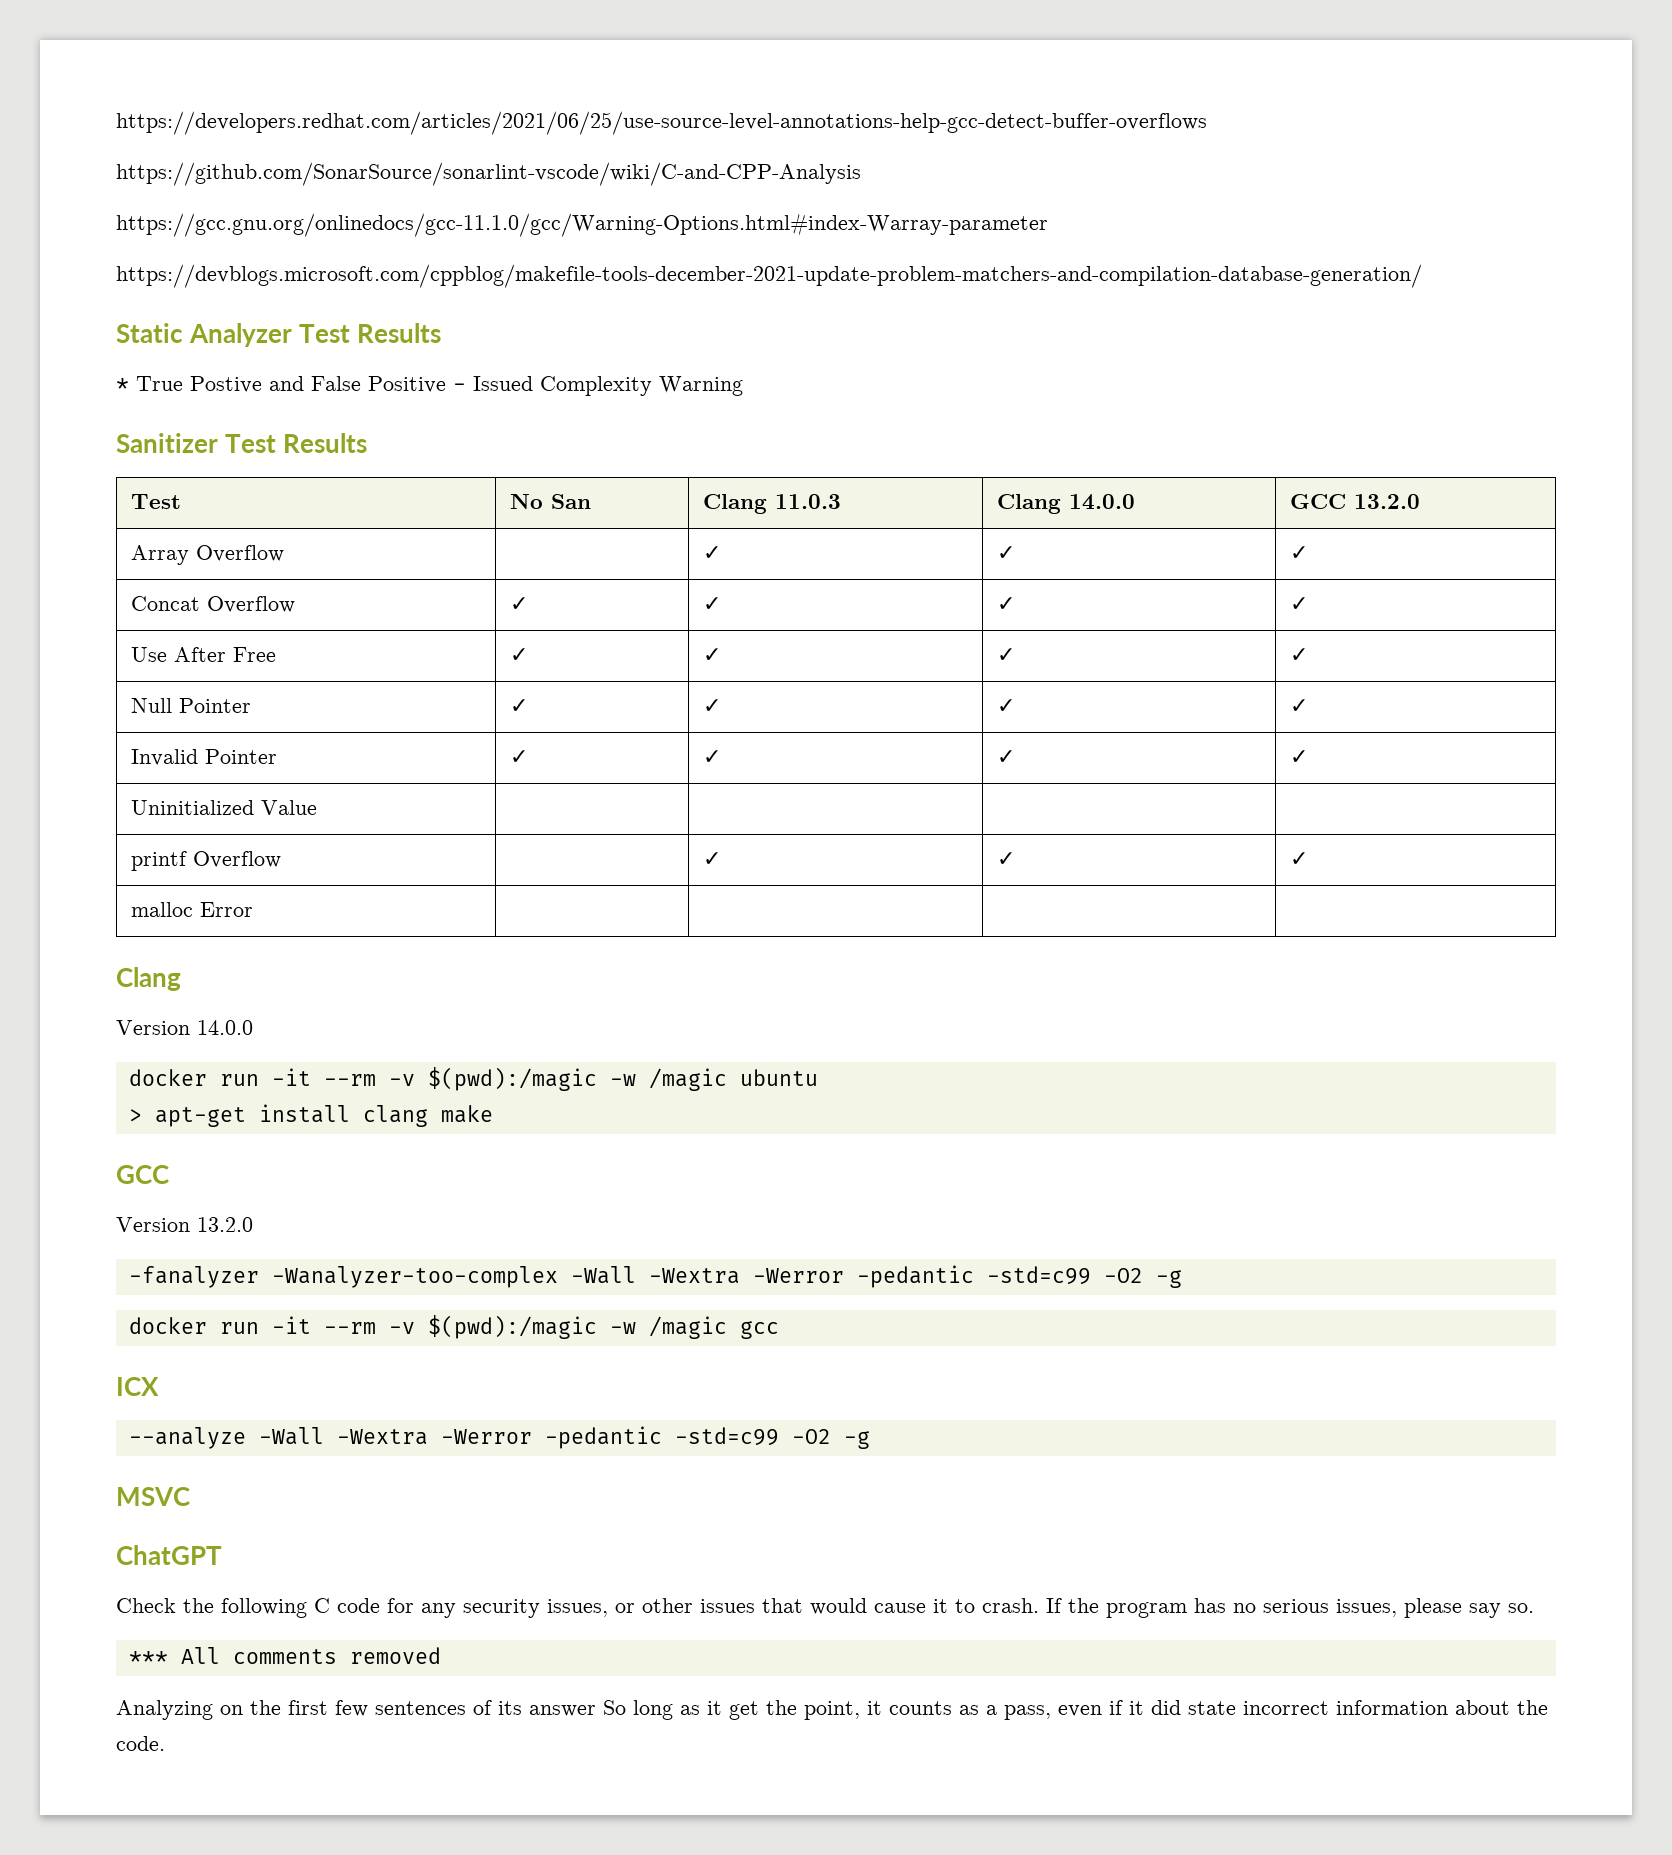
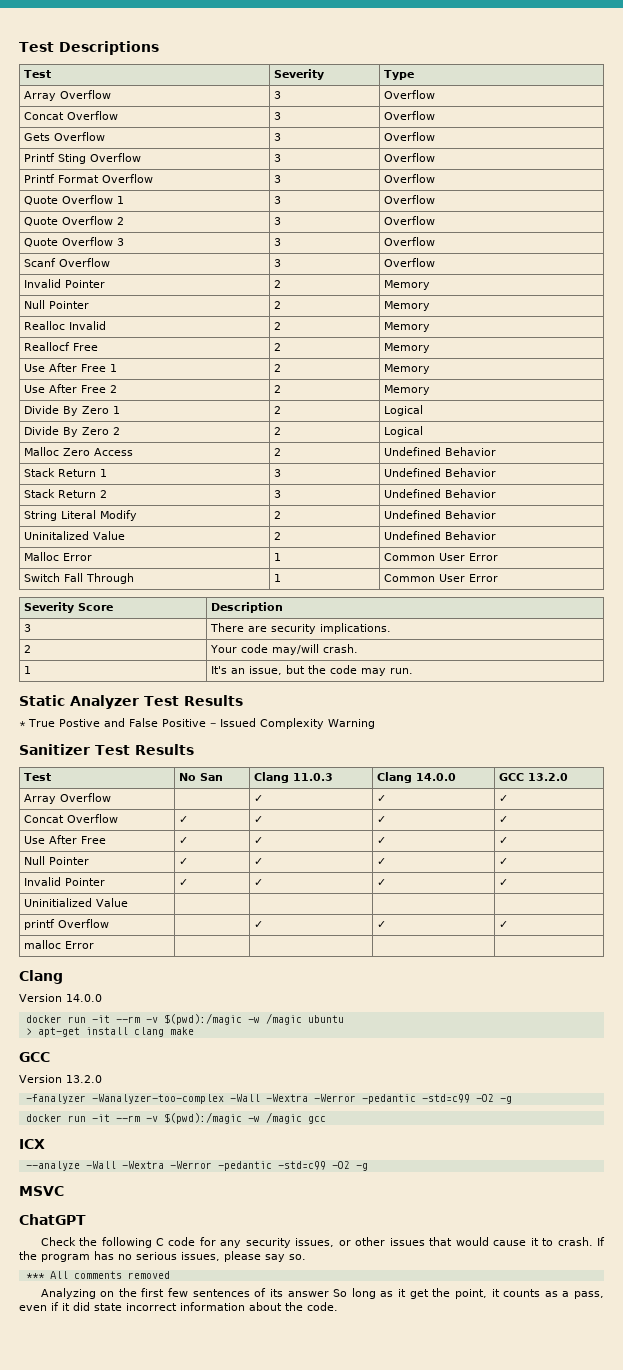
- https://developers.redhat.com/articles/2021/06/25/use-source-level-annotations-help-gcc-detect-buffer-overflows
- https://github.com/SonarSource/sonarlint-vscode/wiki/C-and-CPP-Analysis
- https://gcc.gnu.org/onlinedocs/gcc-11.1.0/gcc/Warning-Options.html#index-Warray-parameter
- https://devblogs.microsoft.com/cppblog/makefile-tools-december-2021-update-problem-matchers-and-compilation-database-generation/
+ Test Descriptions
+ Test | Severity | Type
+ Array Overflow | 3 | Overflow
+ Concat Overflow | 3 | Overflow
+ Gets Overflow | 3 | Overflow
+ Printf Sting Overflow | 3 | Overflow
+ Printf Format Overflow | 3 | Overflow
+ Quote Overflow 1 | 3 | Overflow
+ Quote Overflow 2 | 3 | Overflow
+ Quote Overflow 3 | 3 | Overflow
+ Scanf Overflow | 3 | Overflow
+ Invalid Pointer | 2 | Memory
+ Null Pointer | 2 | Memory
+ Realloc Invalid | 2 | Memory
+ Reallocf Free | 2 | Memory
+ Use After Free 1 | 2 | Memory
+ Use After Free 2 | 2 | Memory
+ Divide By Zero 1 | 2 | Logical
+ Divide By Zero 2 | 2 | Logical
+ Malloc Zero Access | 2 | Undefined Behavior
+ Stack Return 1 | 3 | Undefined Behavior
+ Stack Return 2 | 3 | Undefined Behavior
+ String Literal Modify | 2 | Undefined Behavior
+ Uninitalized Value | 2 | Undefined Behavior
+ Malloc Error | 1 | Common User Error
+ Switch Fall Through | 1 | Common User Error
+ Severity Score | Description
+ 3 | There are security implications.
+ 2 | Your code may/will crash.
+ 1 | It's an issue, but the code may run.

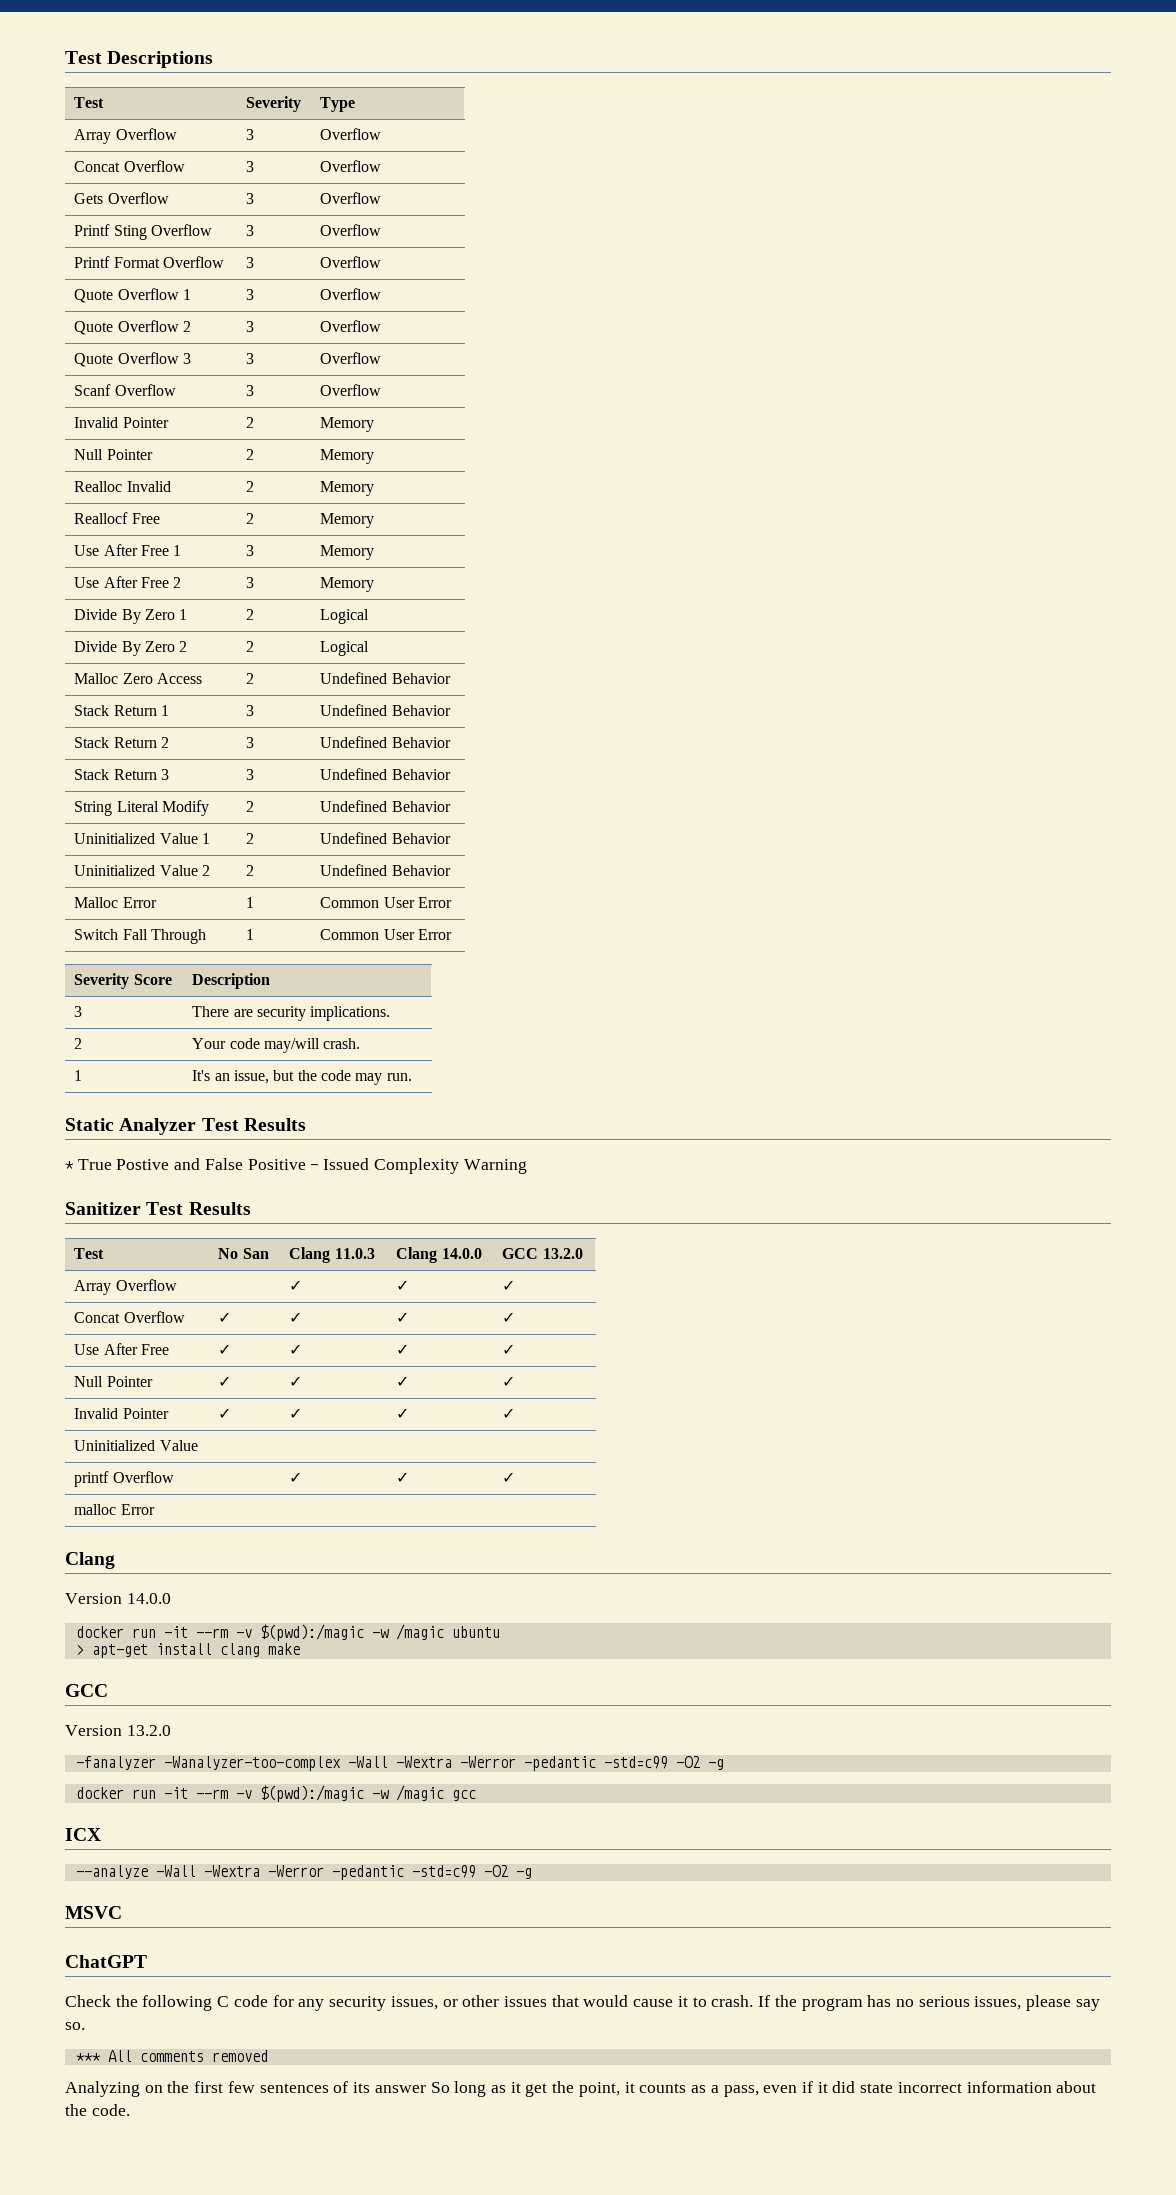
- Use After Free 1 | 2 | Memory
+ Use After Free 1 | 3 | Memory
- Use After Free 2 | 2 | Memory
+ Use After Free 2 | 3 | Memory
+ Stack Return 3 | 3 | Undefined Behavior
- Uninitalized Value | 2 | Undefined Behavior
+ Uninitialized Value 1 | 2 | Undefined Behavior
+ Uninitialized Value 2 | 2 | Undefined Behavior

